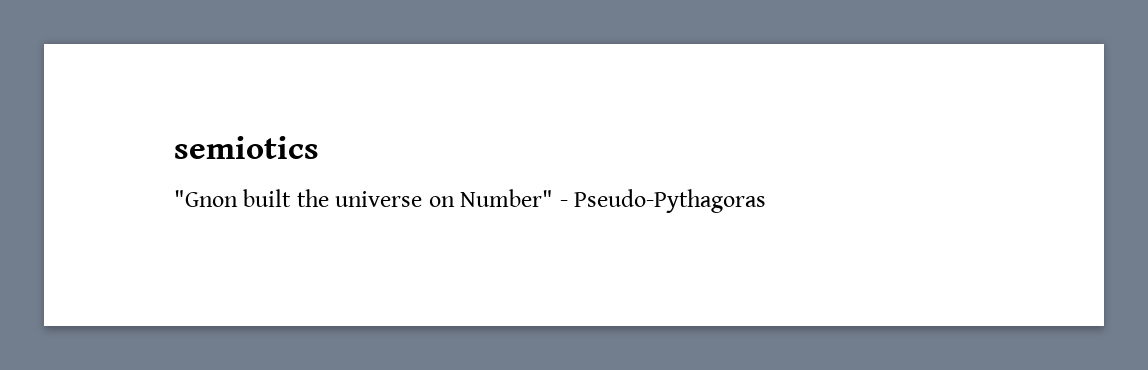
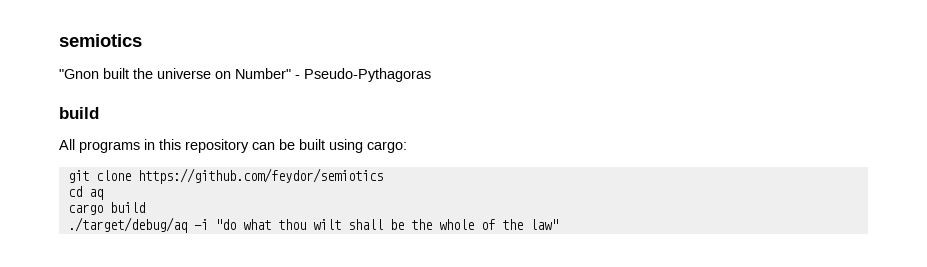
  "Gnon built the universe on Number" - Pseudo-Pythagoras
+ build
+ All programs in this repository can be built using cargo:
+ git clone https://github.com/feydor/semiotics
+ cd aq
+ cargo build
+ ./target/debug/aq -i "do what thou wilt shall be the whole of the law"

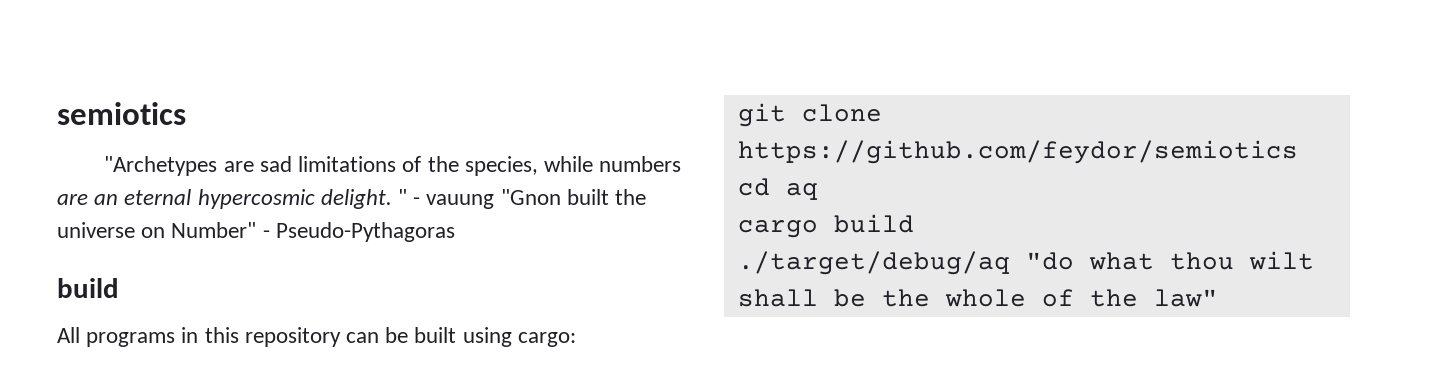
- "Gnon built the universe on Number" - Pseudo-Pythagoras
+ "Archetypes are sad limitations of the species, while numbers are an eternal hypercosmic delight. " - vauung "Gnon built the universe on Number" - Pseudo-Pythagoras
- ./target/debug/aq -i "do what thou wilt shall be the whole of the law"
+ ./target/debug/aq "do what thou wilt shall be the whole of the law"

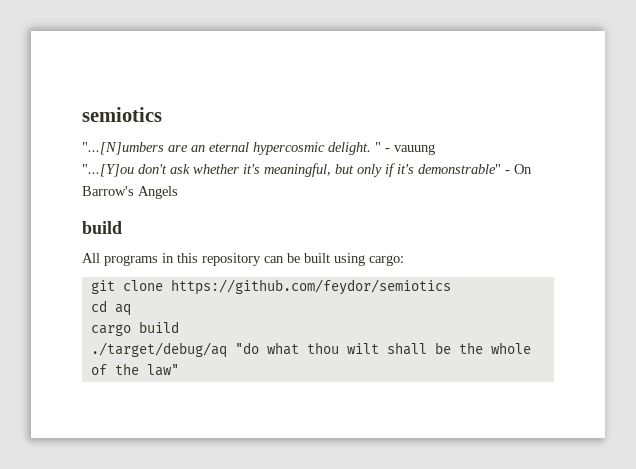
- "Archetypes are sad limitations of the species, while numbers are an eternal hypercosmic delight.
+ "...[N]umbers are an eternal hypercosmic delight.
- " - vauung "Gnon built the universe on Number" - Pseudo-Pythagoras
+ " - vauung
+ "...[Y]ou don't ask whether it's meaningful, but only if it's demonstrable" - On Barrow's Angels

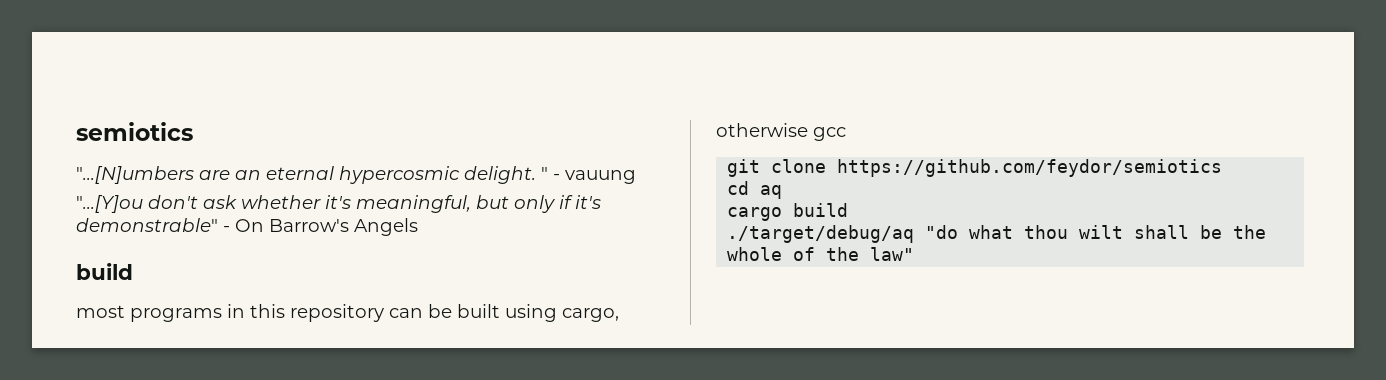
- All programs in this repository can be built using cargo:
+ most programs in this repository can be built using cargo, otherwise gcc

